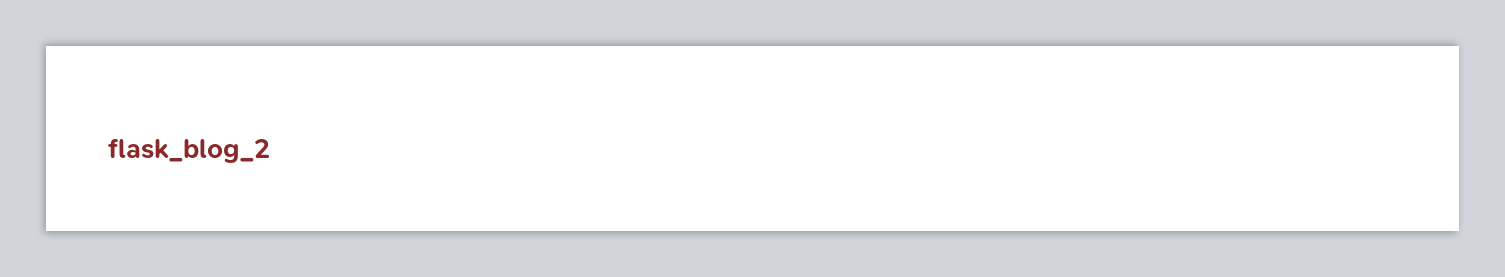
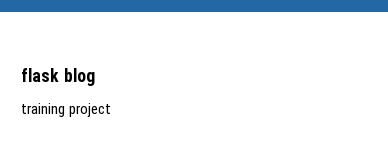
- flask_blog_2
+ flask blog
+ training project

